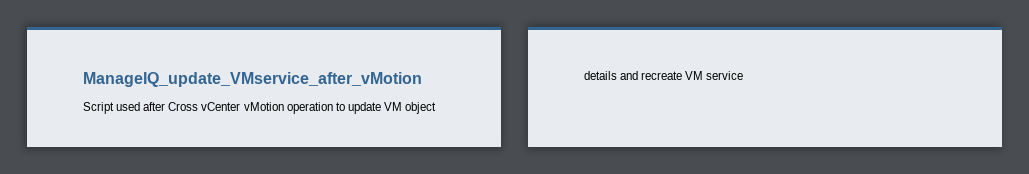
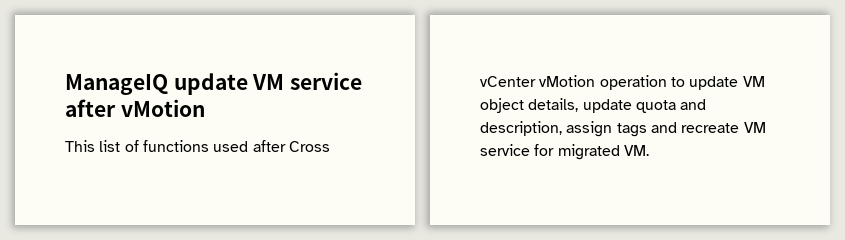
- ManageIQ_update_VMservice_after_vMotion
- Script used after Cross vCenter vMotion operation to update VM object details and recreate VM service
+ ManageIQ update VM service after vMotion
+ This list of functions used after Cross vCenter vMotion operation to update VM object details, update quota and description, assign tags and recreate VM service for migrated VM.

